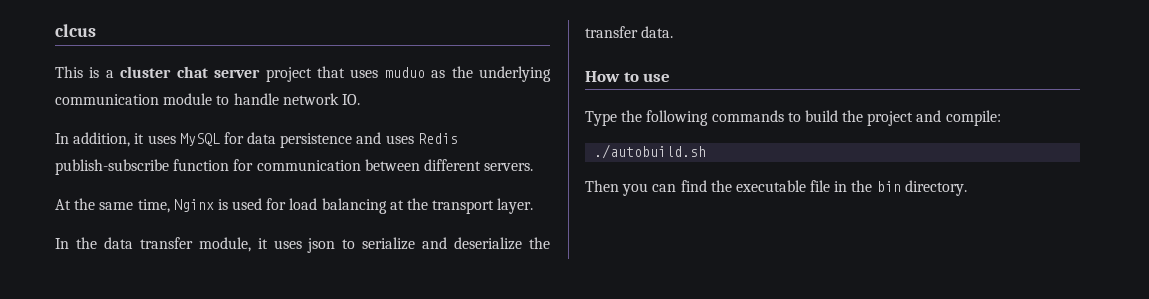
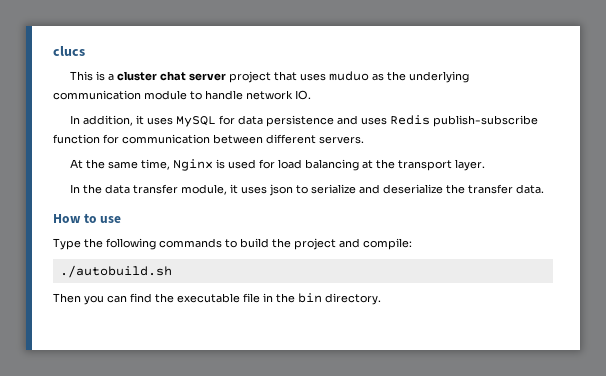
- clcus
+ clucs

